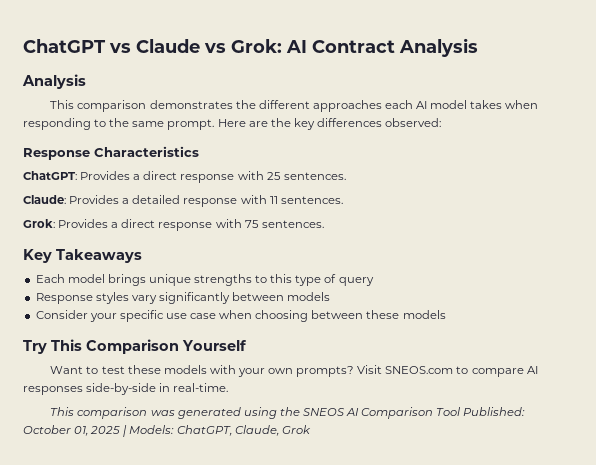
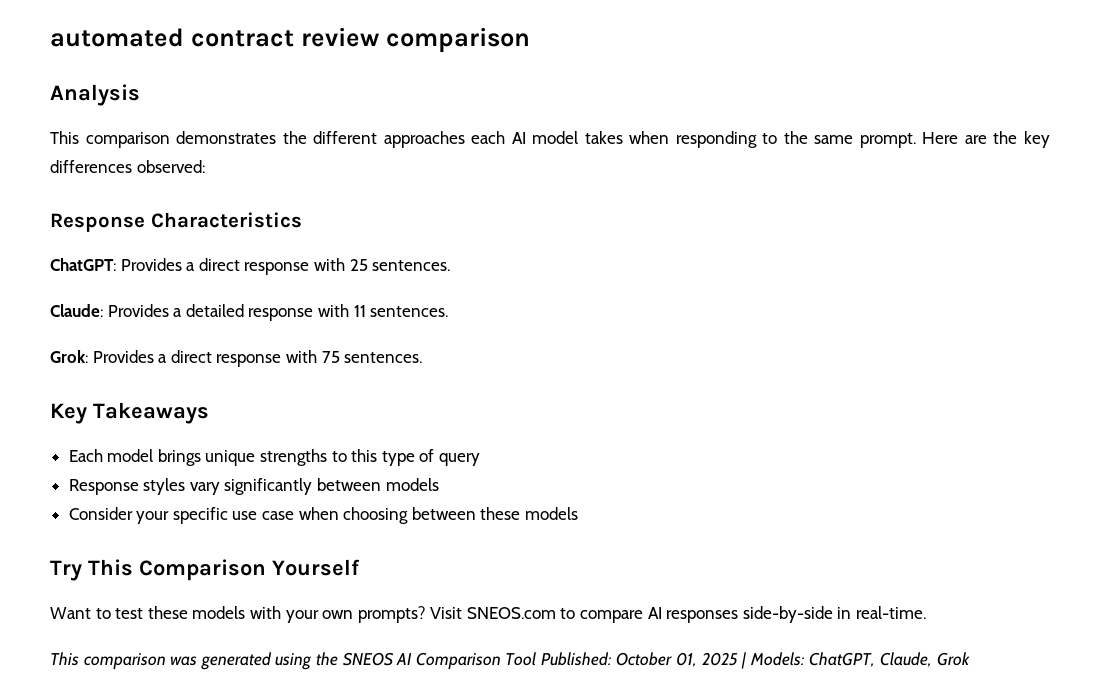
- ChatGPT vs Claude vs Grok: AI Contract Analysis
+ automated contract review comparison

